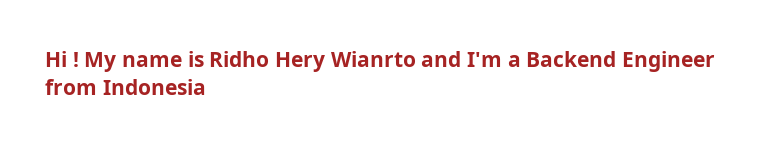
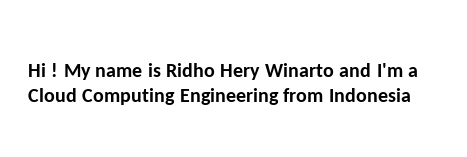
- My name is Ridho Hery Wianrto and I'm a Backend Engineer from Indonesia
+ My name is Ridho Hery Winarto and I'm a Cloud Computing Engineering from Indonesia

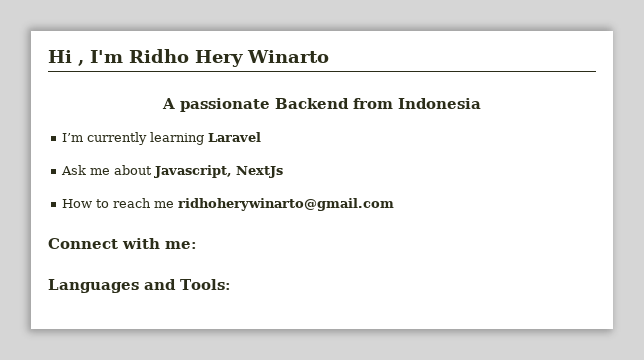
- Hi ! My name is Ridho Hery Winarto and I'm a Cloud Computing Engineering from Indonesia
+ Hi , I'm Ridho Hery Winarto
+ A passionate Backend from Indonesia
+ I’m currently learning Laravel
+ Ask me about Javascript, NextJs
+ How to reach me ridhoherywinarto@gmail.com
+ Connect with me:
+ Languages and Tools:

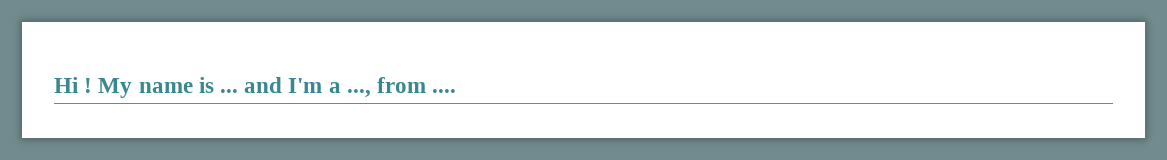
- Hi , I'm Ridho Hery Winarto
- A passionate Backend from Indonesia
- I’m currently learning Laravel
- Ask me about Javascript, NextJs
- How to reach me ridhoherywinarto@gmail.com
- Connect with me:
- Languages and Tools:
+ Hi ! My name is ... and I'm a ..., from ....

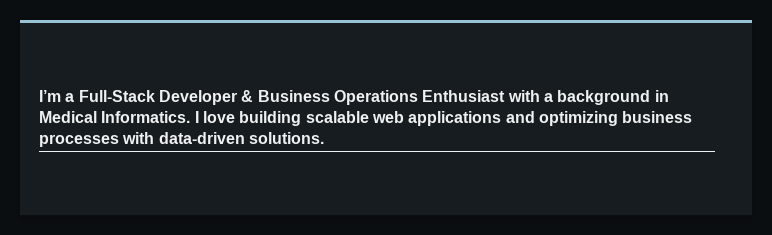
- Hi ! My name is ... and I'm a ..., from ....
+ I’m a Full-Stack Developer & Business Operations Enthusiast with a background in Medical Informatics. I love building scalable web applications and optimizing business processes with data-driven solutions.

